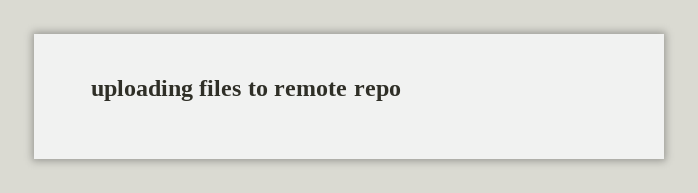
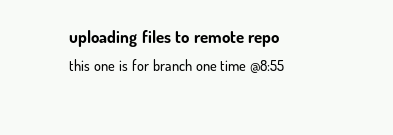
+ this one is for branch one time @8:55

